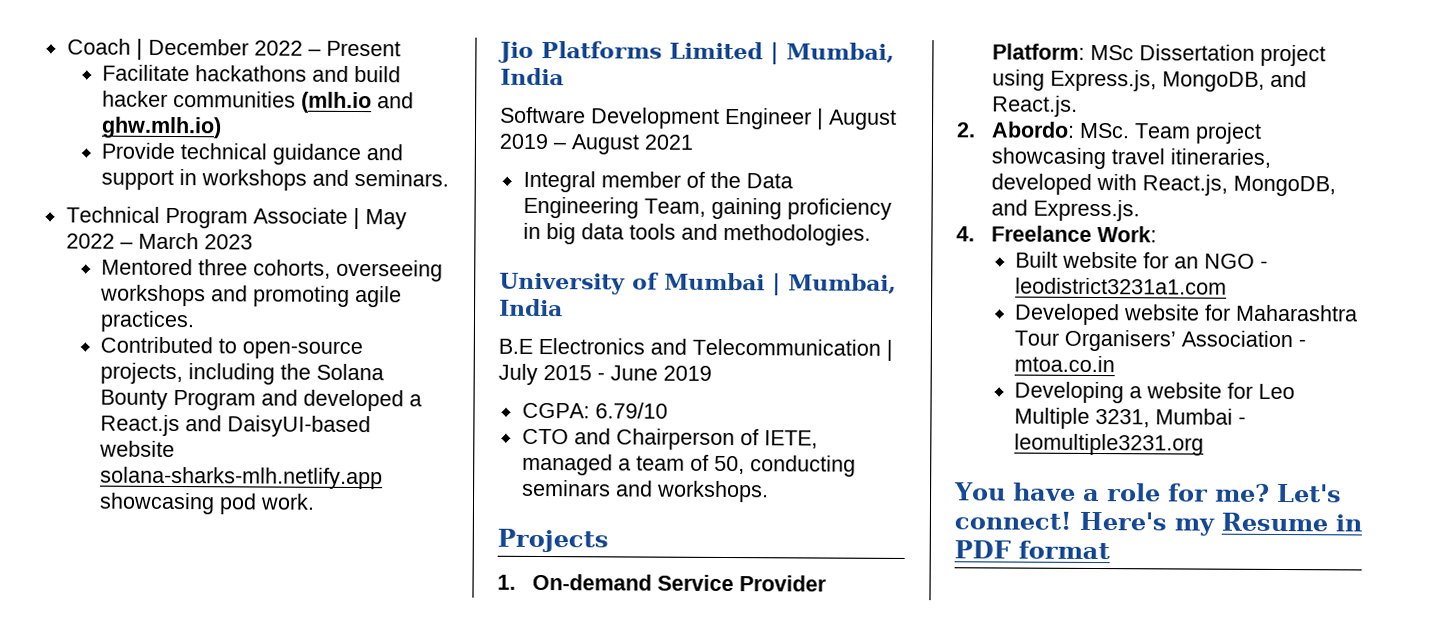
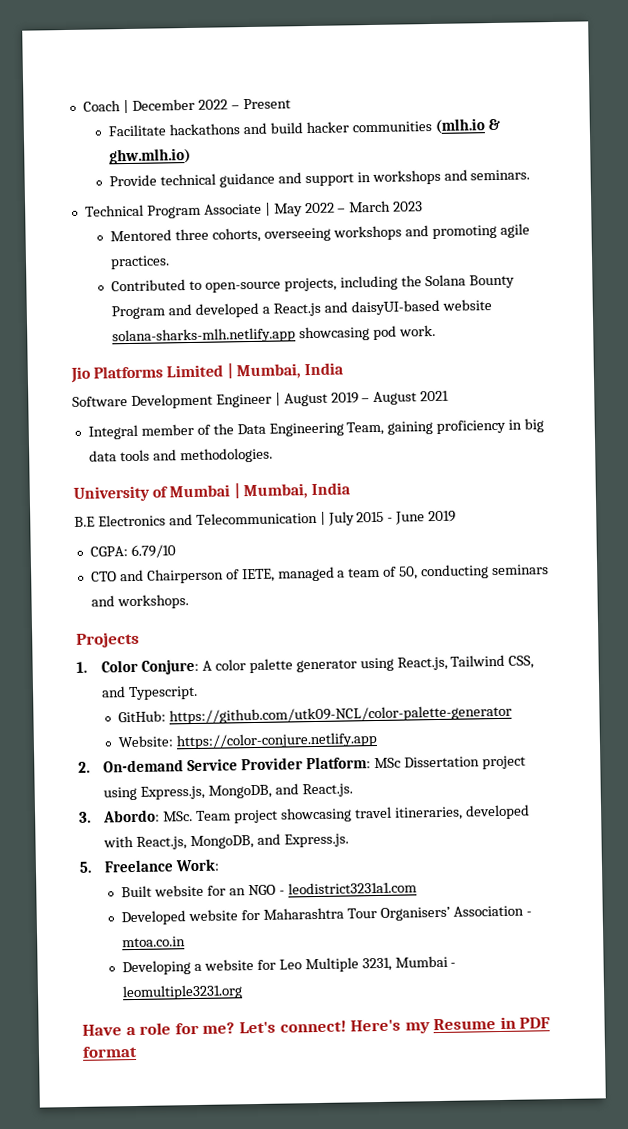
- Facilitate hackathons and build hacker communities (mlh.io and ghw.mlh.io)
+ Facilitate hackathons and build hacker communities (mlh.io & ghw.mlh.io)
- Contributed to open-source projects, including the Solana Bounty Program and developed a React.js and DaisyUI-based website solana-sharks-mlh.netlify.app showcasing pod work.
+ Contributed to open-source projects, including the Solana Bounty Program and developed a React.js and daisyUI-based website solana-sharks-mlh.netlify.app showcasing pod work.
- 1. On-demand Service Provider Platform: MSc Dissertation project using Express.js, MongoDB, and React.js.
+ 1. Color Conjure: A color palette generator using React.js, Tailwind CSS, and Typescript.
+ GitHub: https://github.com/utk09-NCL/color-palette-generator
+ Website: https://color-conjure.netlify.app
+ 2. On-demand Service Provider Platform: MSc Dissertation project using Express.js, MongoDB, and React.js.
- 2. Abordo: MSc. Team project showcasing travel itineraries, developed with React.js, MongoDB, and Express.js.
+ 3. Abordo: MSc. Team project showcasing travel itineraries, developed with React.js, MongoDB, and Express.js.
- 4. Freelance Work:
+ 5. Freelance Work:
- You have a role for me?
+ Have a role for me?

